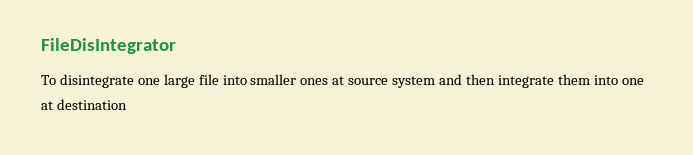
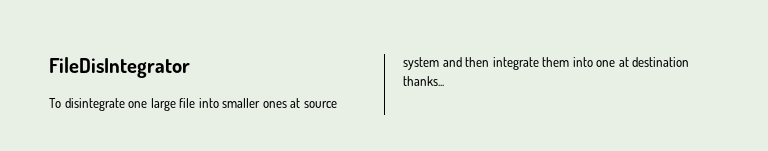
- To disintegrate one large file into smaller ones at source system and then integrate them into one at destination
+ To disintegrate one large file into smaller ones at source system and then integrate them into one at destination thanks...

